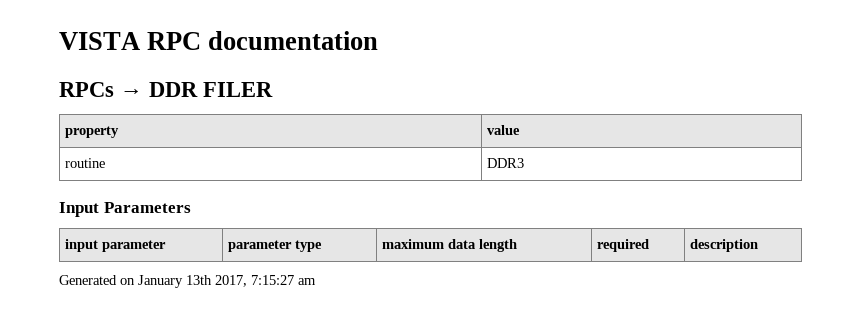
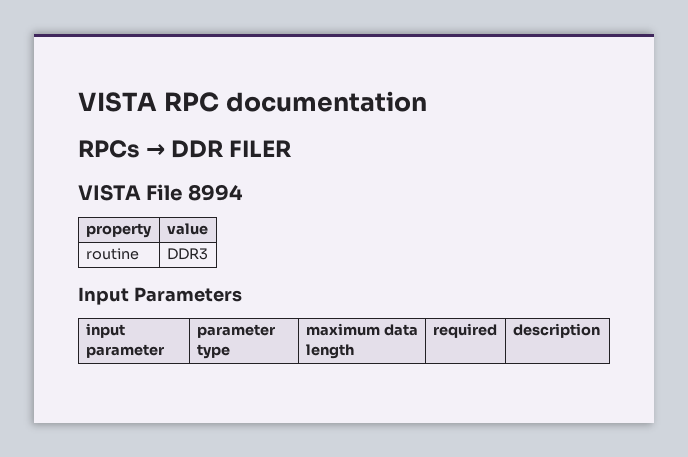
+ VISTA File 8994
- Generated on January 13th 2017, 7:15:27 am

